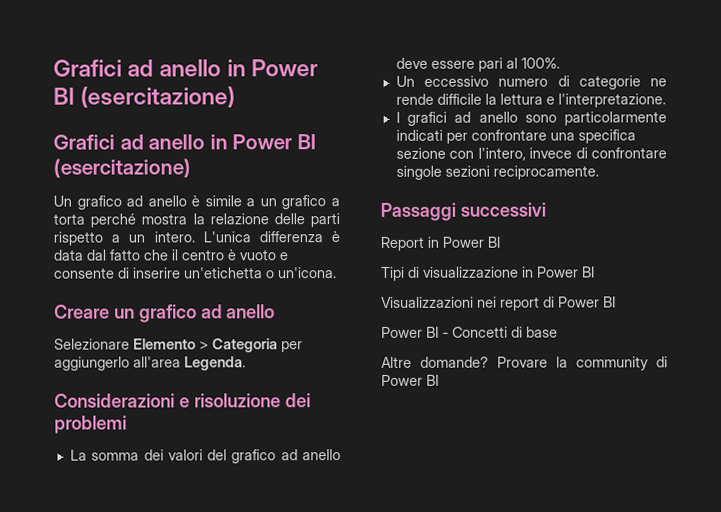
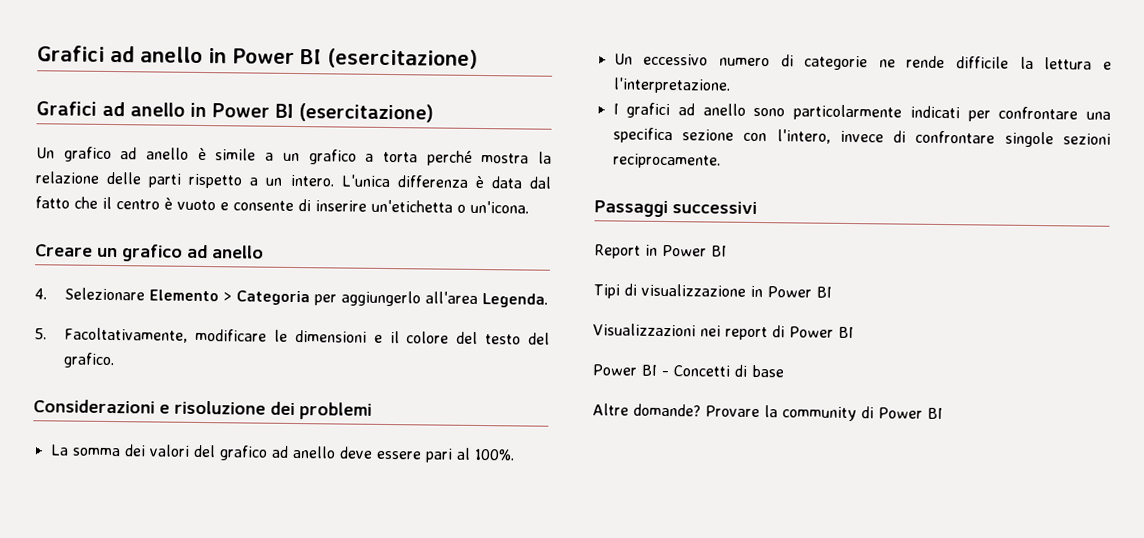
- Selezionare Elemento > Categoria per aggiungerlo all'area Legenda.
+ 4. Selezionare Elemento > Categoria per aggiungerlo all'area Legenda.
+ 5. Facoltativamente, modificare le dimensioni e il colore del testo del grafico.

